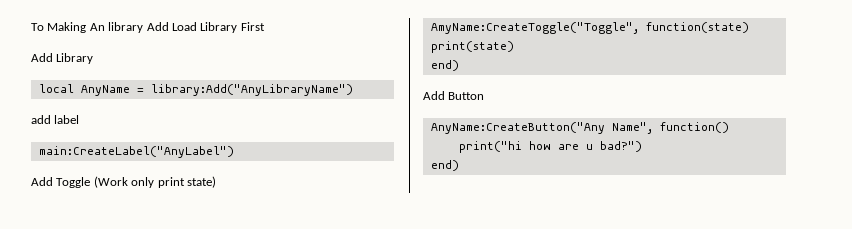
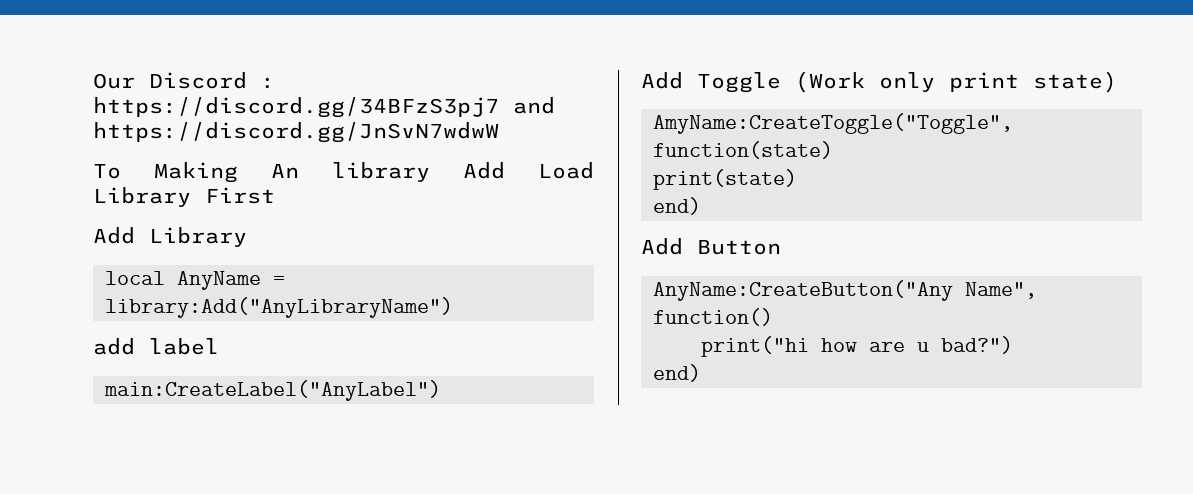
+ Our Discord : https://discord.gg/34BFzS3pj7 and https://discord.gg/JnSvN7wdwW

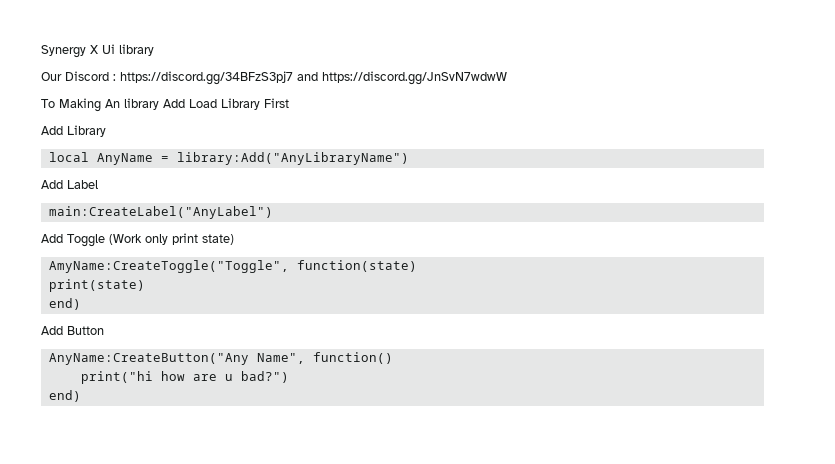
+ Synergy X Ui library
- add label
+ Add Label

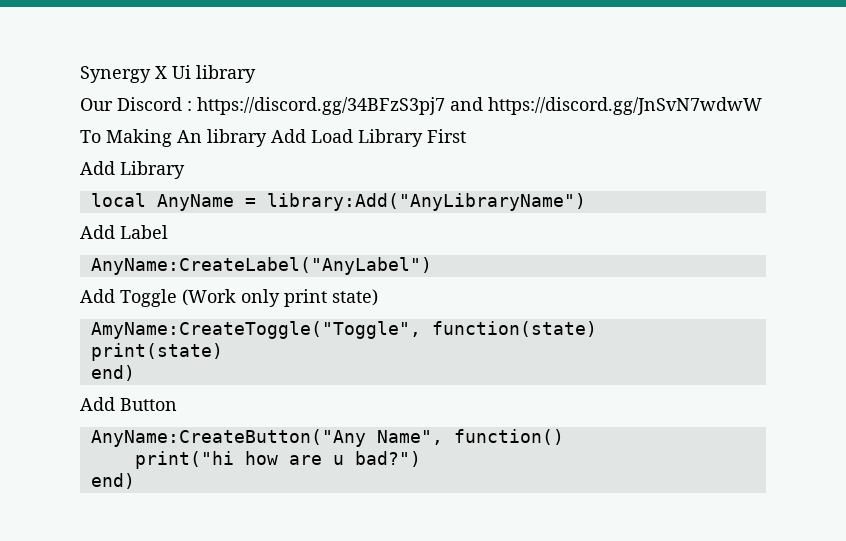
- main:CreateLabel("AnyLabel")
+ AnyName:CreateLabel("AnyLabel")

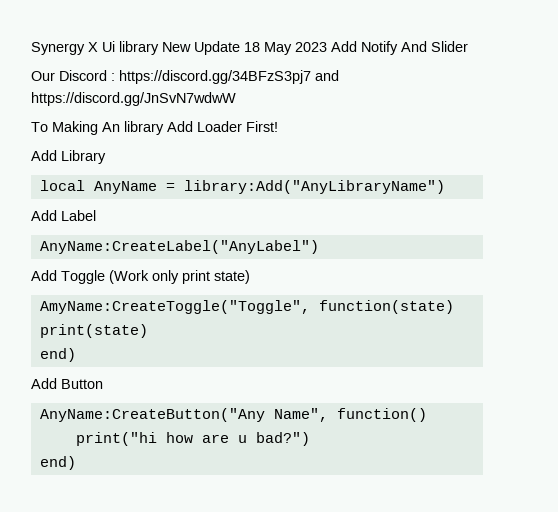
- Synergy X Ui library
+ Synergy X Ui library New Update 18 May 2023 Add Notify And Slider
- To Making An library Add Load Library First
+ To Making An library Add Loader First!

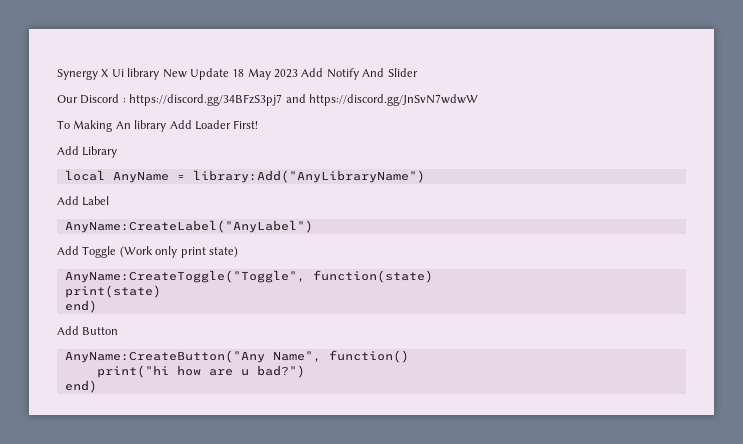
- AmyName:CreateToggle("Toggle", function(state)
+ AnyName:CreateToggle("Toggle", function(state)

